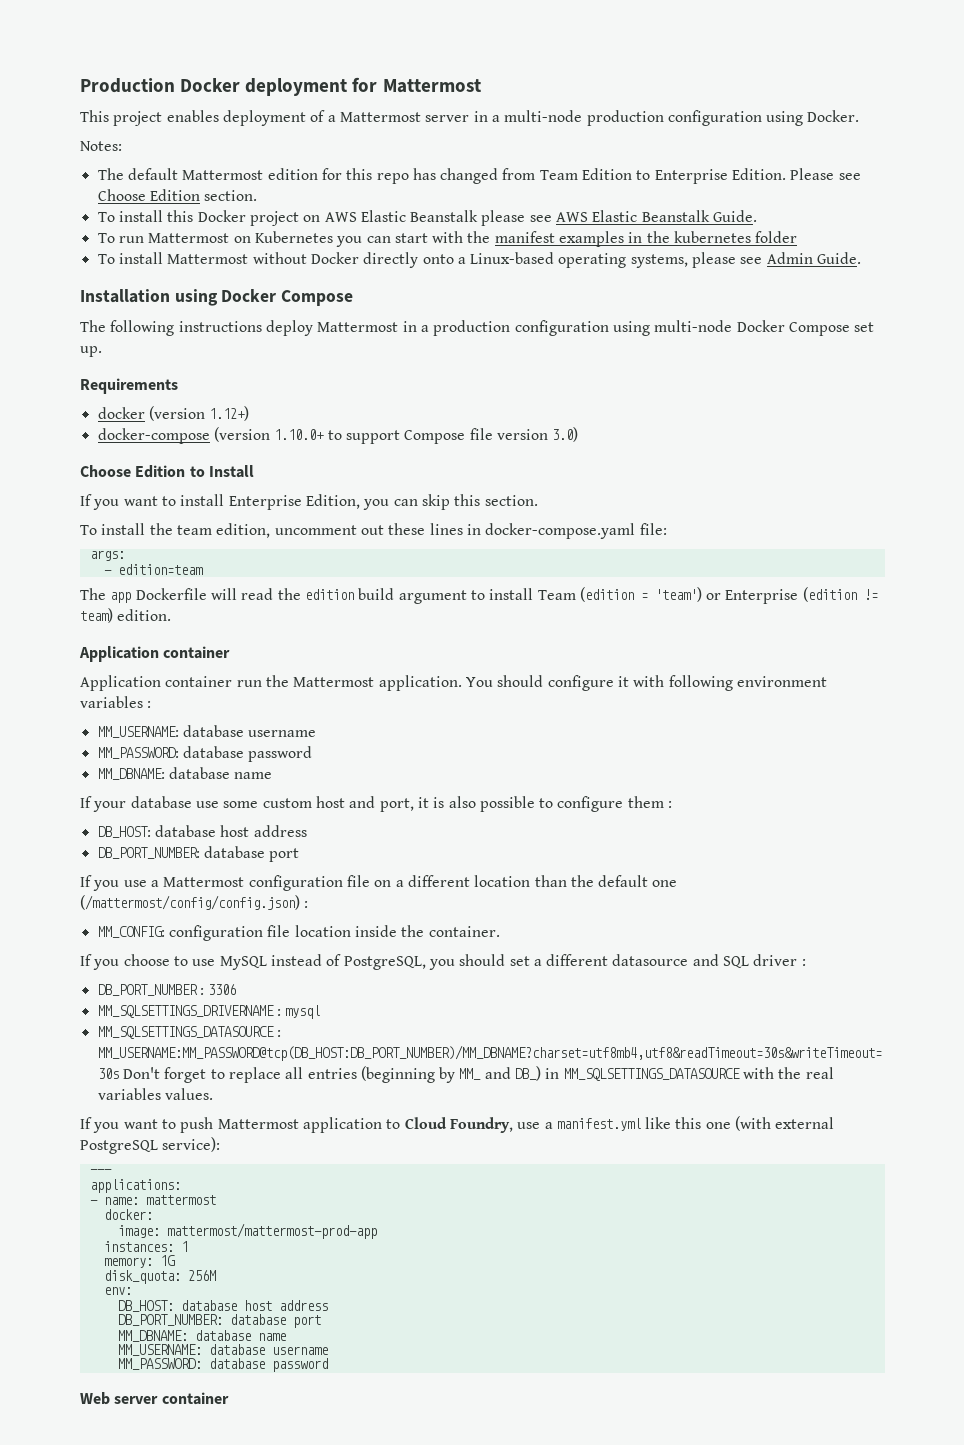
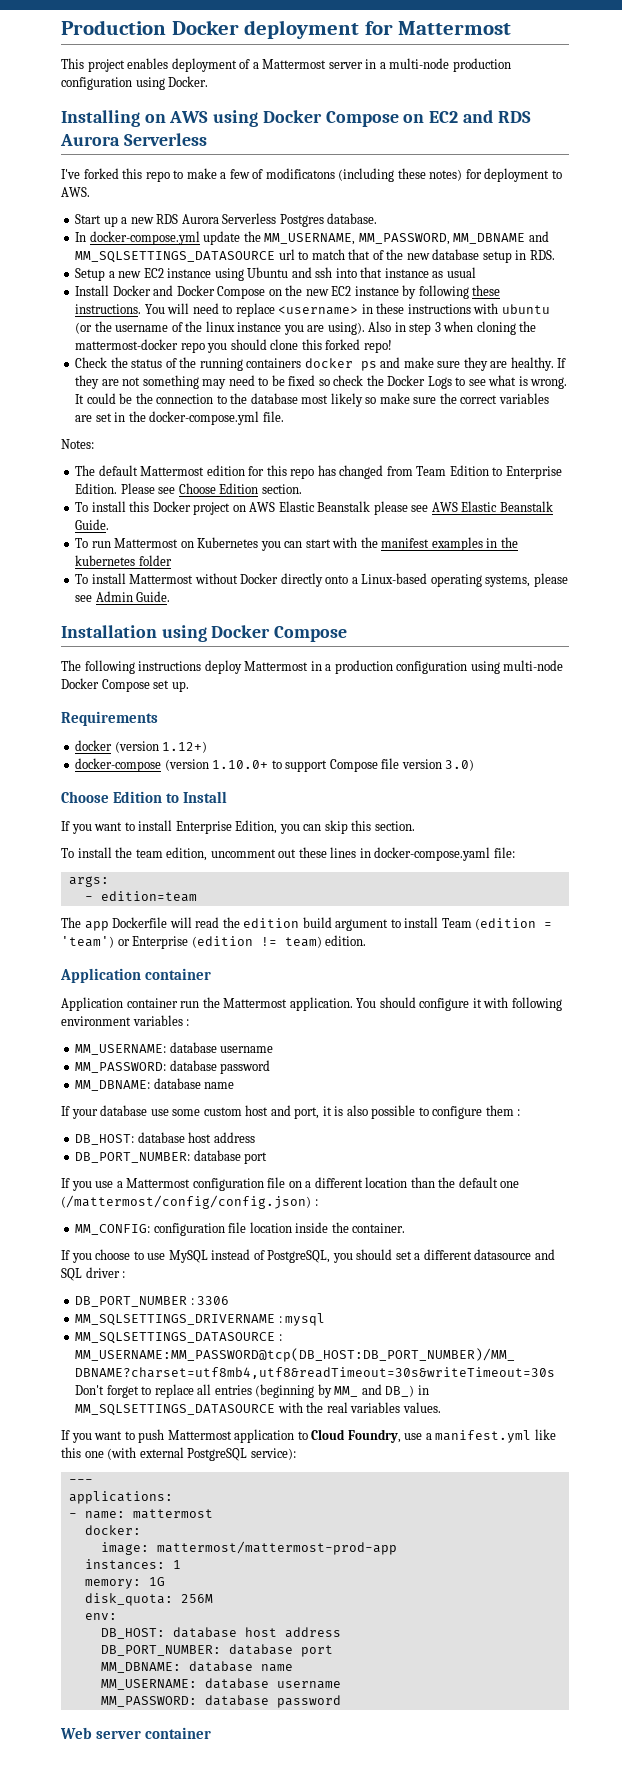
+ Installing on AWS using Docker Compose on EC2 and RDS Aurora Serverless
+ I've forked this repo to make a few of modificatons (including these notes) for deployment to AWS.
+ Start up a new RDS Aurora Serverless Postgres database.
+ In docker-compose.yml update the MM_USERNAME, MM_PASSWORD, MM_DBNAME and MM_SQLSETTINGS_DATASOURCE url to match that of the new database setup in RDS.
+ Setup a new EC2 instance using Ubuntu and ssh into that instance as usual
+ Install Docker and Docker Compose on the new EC2 instance by following these instructions. You will need to replace <username> in these instructions with ubuntu (or the username of the linux instance you are using). Also in step 3 when cloning the mattermost-docker repo you should clone this forked repo!
+ Check the status of the running containers docker ps and make sure they are healthy. If they are not something may need to be fixed so check the Docker Logs to see what is wrong. It could be the connection to the database most likely so make sure the correct variables are set in the docker-compose.yml file.

